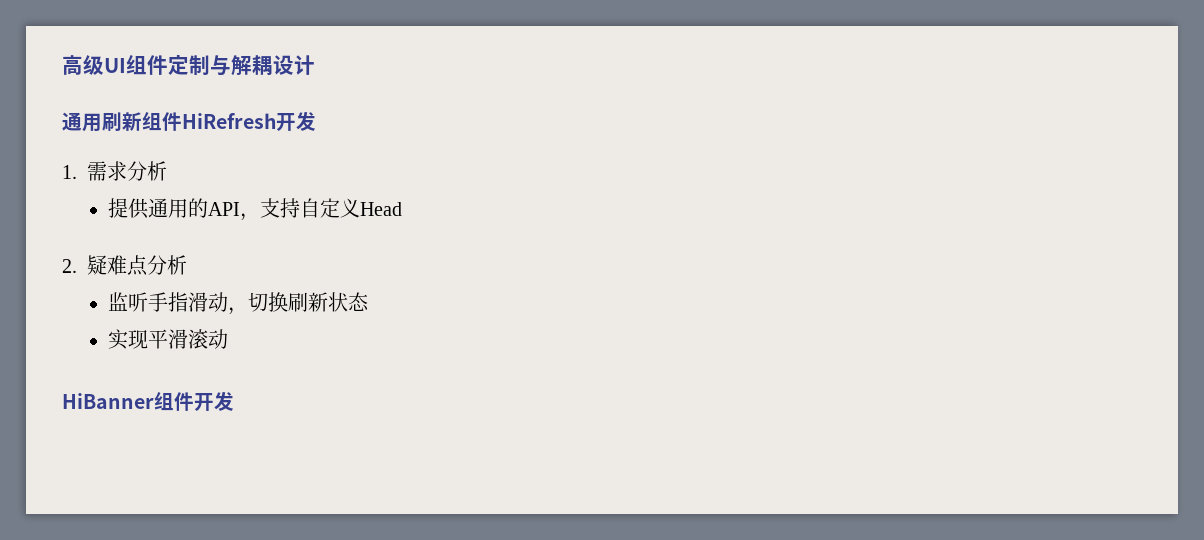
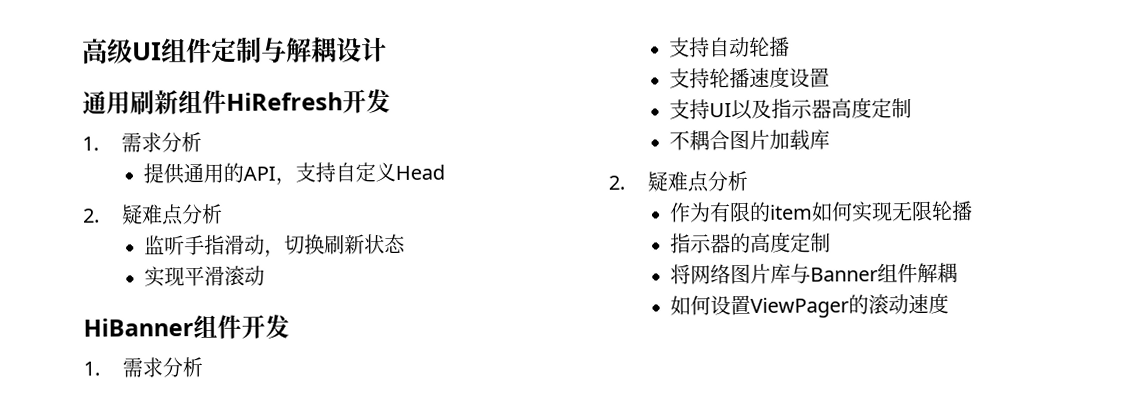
  HiBanner组件开发
+ 1.需求分析
+ 支持自动轮播
+ 支持轮播速度设置
+ 支持UI以及指示器高度定制
+ 不耦合图片加载库
+ 2.疑难点分析
+ 作为有限的item如何实现无限轮播
+ 指示器的高度定制
+ 将网络图片库与Banner组件解耦
+ 如何设置ViewPager的滚动速度

